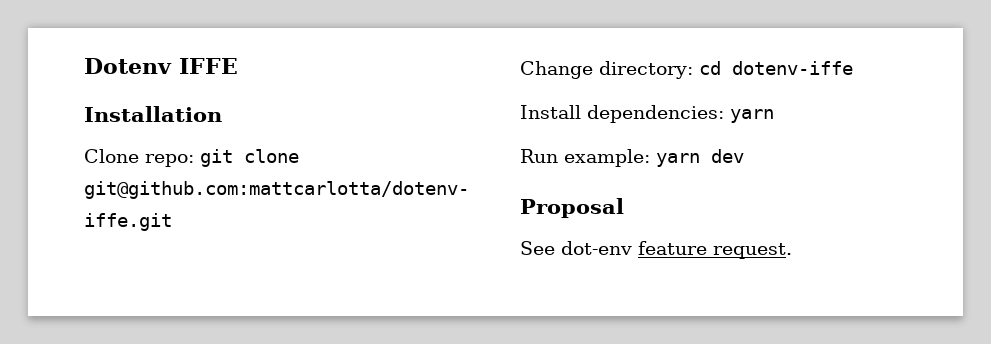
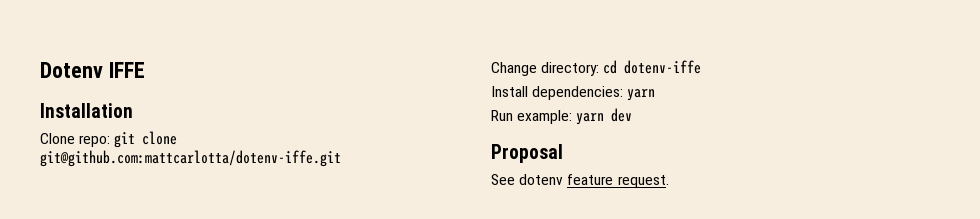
- See dot-env feature request.
+ See dotenv feature request.

